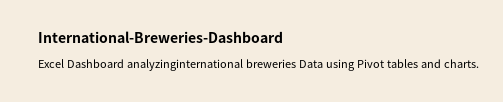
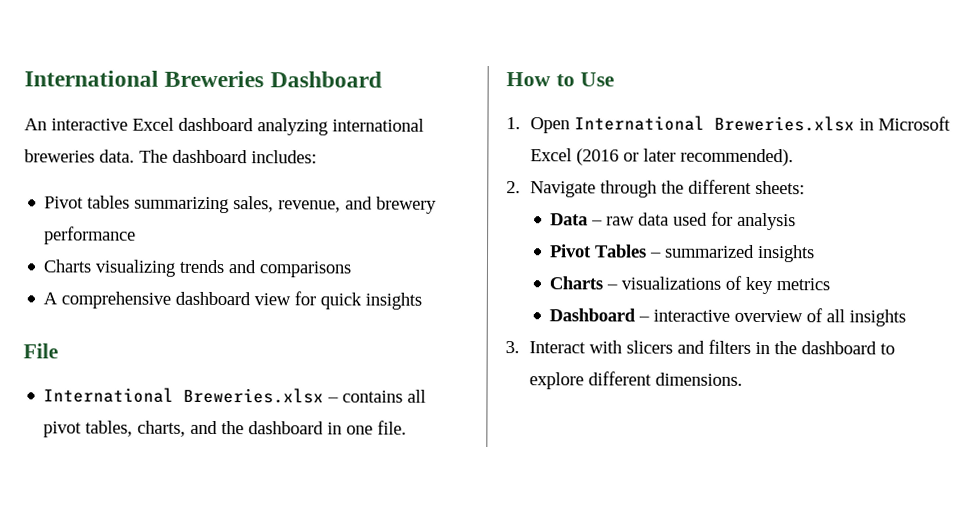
- International-Breweries-Dashboard
- Excel Dashboard analyzinginternational breweries Data using Pivot tables and charts.
+ International Breweries Dashboard
+ An interactive Excel dashboard analyzing international breweries data. The dashboard includes:
+ Pivot tables summarizing sales, revenue, and brewery performance
+ Charts visualizing trends and comparisons
+ A comprehensive dashboard view for quick insights
+ File
+ International Breweries.xlsx – contains all pivot tables, charts, and the dashboard in one file.
+ How to Use
+ 1. Open International Breweries.xlsx in Microsoft Excel (2016 or later recommended).
+ 2. Navigate through the different sheets:
+ Data – raw data used for analysis
+ Pivot Tables – summarized insights
+ Charts – visualizations of key metrics
+ Dashboard – interactive overview of all insights
+ 3. Interact with slicers and filters in the dashboard to explore different dimensions.

